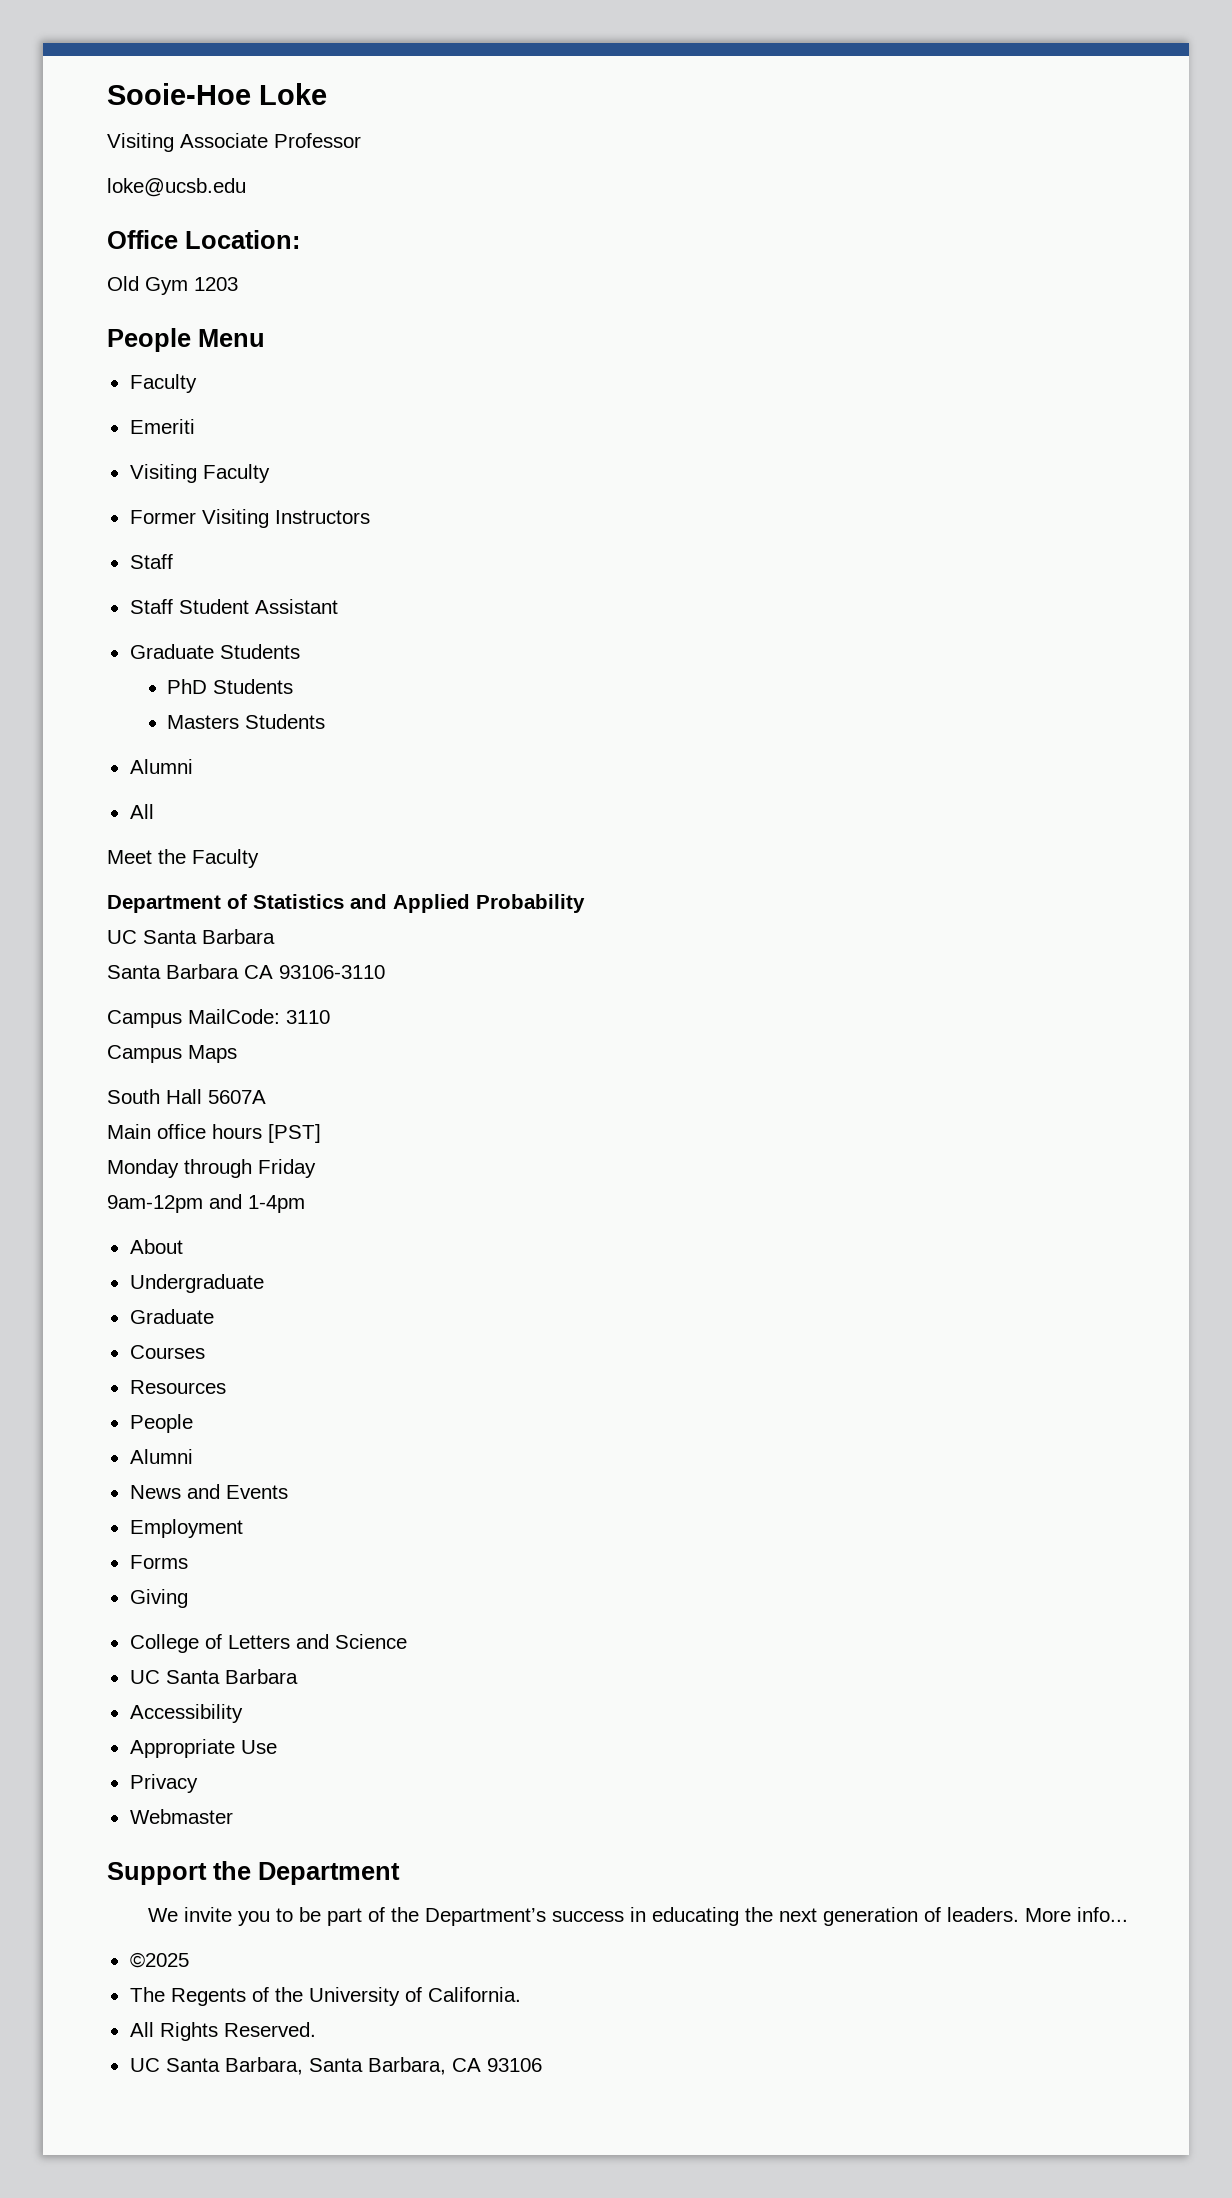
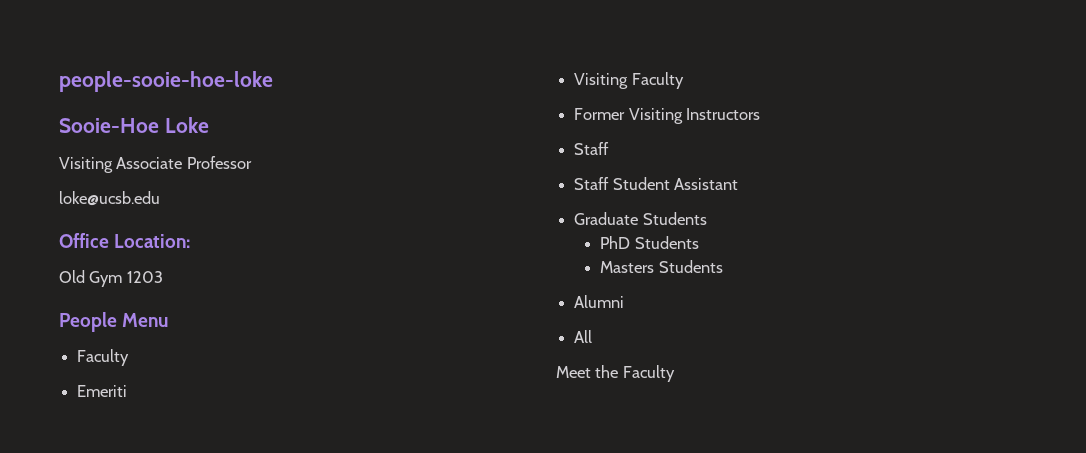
+ people-sooie-hoe-loke
- Department of Statistics and Applied Probability
- UC Santa Barbara
- Santa Barbara CA 93106-3110
- Campus MailCode: 3110
- Campus Maps
- South Hall 5607A
- Main office hours [PST]
- Monday through Friday
- 9am-12pm and 1-4pm
- About
- Undergraduate
- Graduate
- Courses
- Resources
- People
- Alumni
- News and Events
- Employment
- Forms
- Giving
- College of Letters and Science
- UC Santa Barbara
- Accessibility
- Appropriate Use
- Privacy
- Webmaster
- Support the Department
- We invite you to be part of the Department’s success in educating the next generation of leaders. More info...
- ©2025
- The Regents of the University of California.
- All Rights Reserved.
- UC Santa Barbara, Santa Barbara, CA 93106

